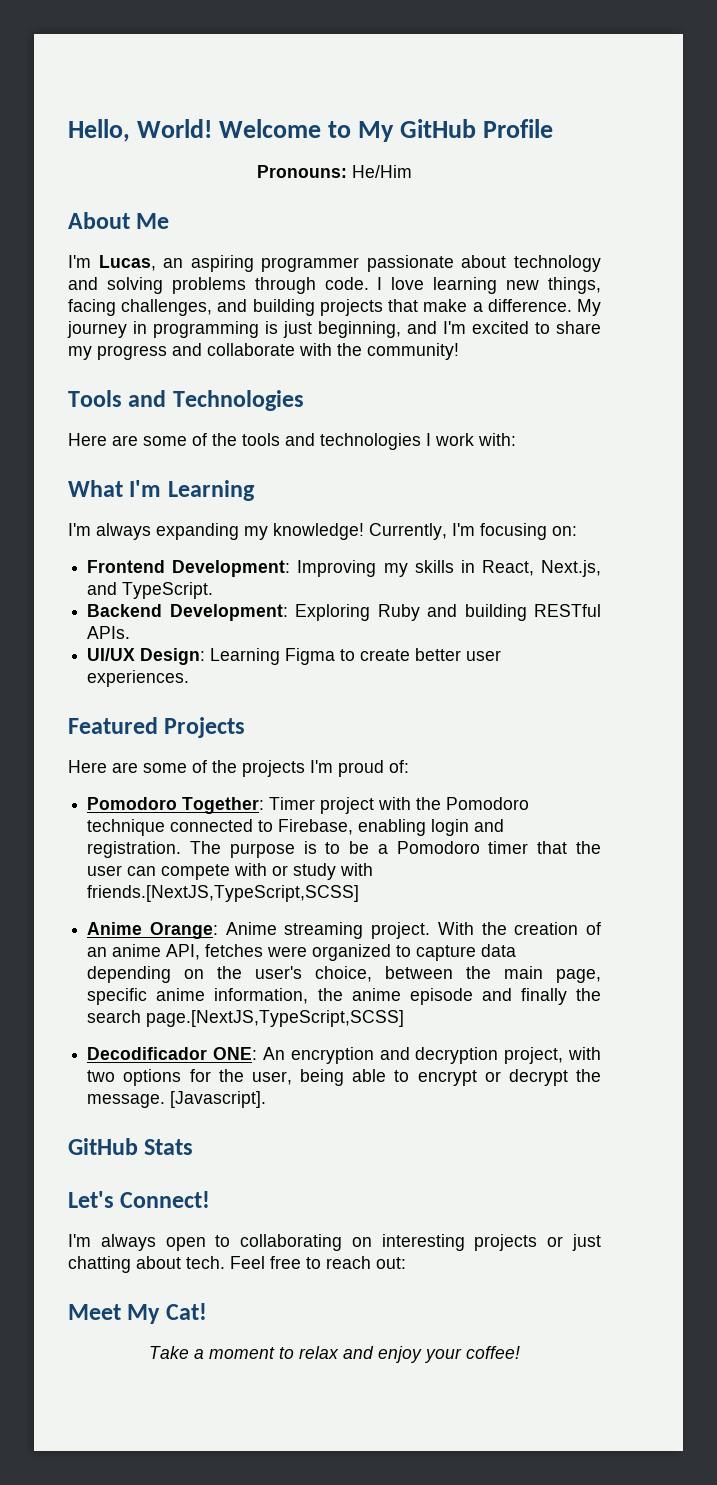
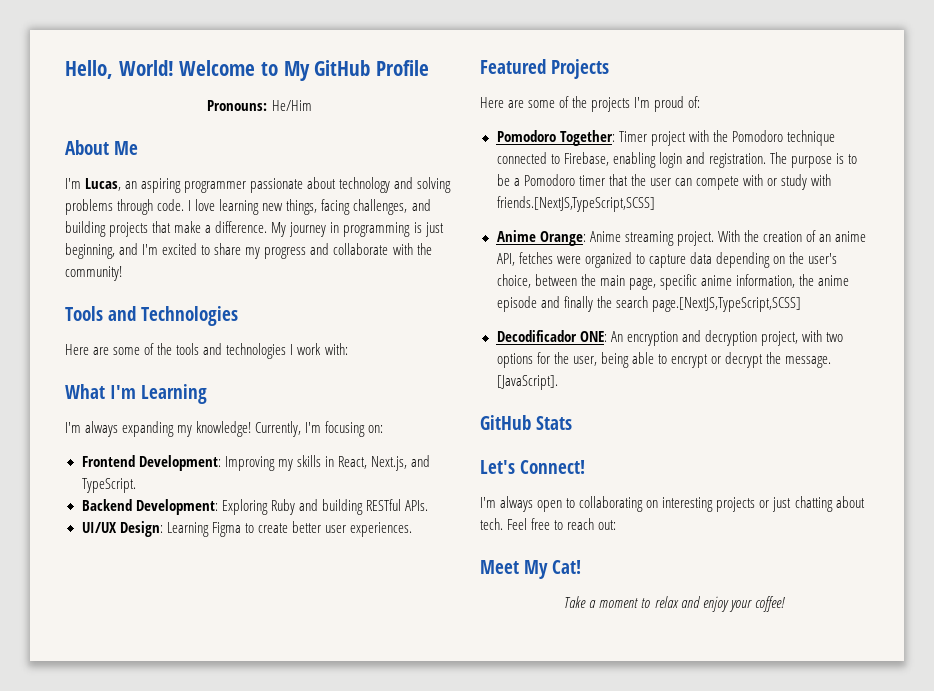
- [Javascript].
+ [JavaScript].

